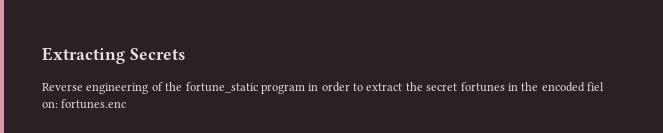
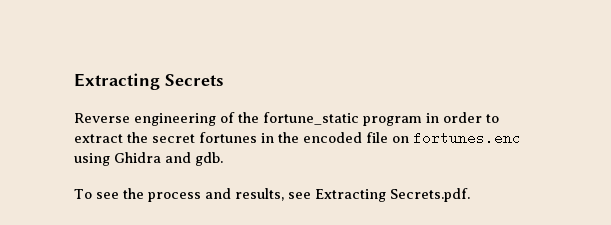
- Reverse engineering of the fortune_static program in order to extract the secret fortunes in the encoded fiel on: fortunes.enc
+ Reverse engineering of the fortune_static program in order to extract the secret fortunes in the encoded file on fortunes.enc using Ghidra and gdb.
+ To see the process and results, see Extracting Secrets.pdf.

